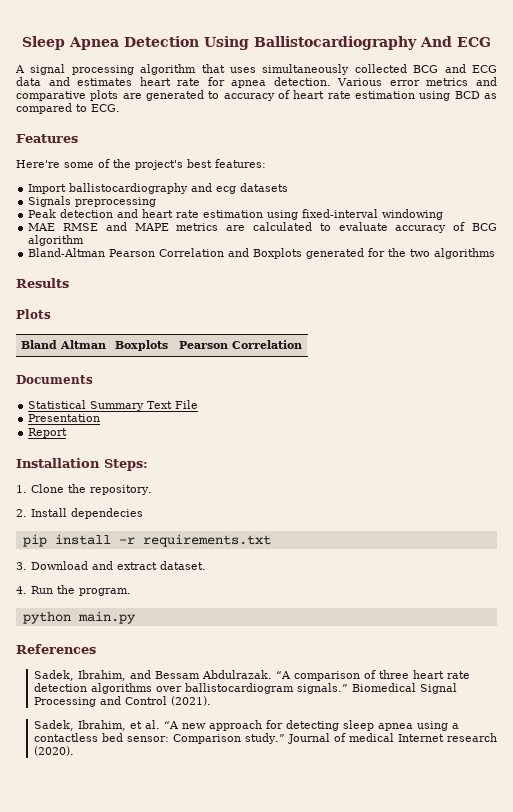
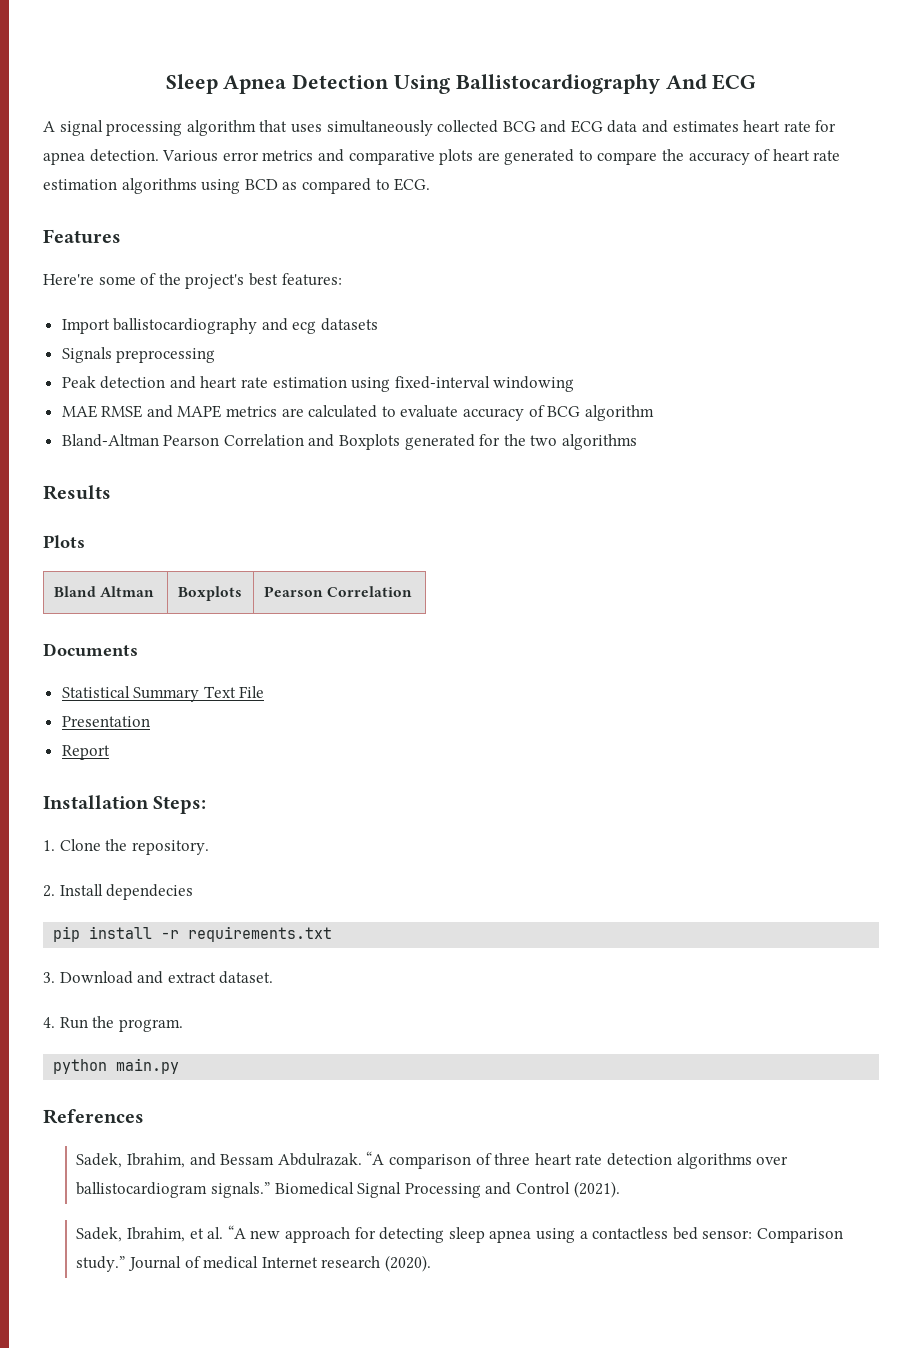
- Various error metrics and comparative plots are generated to accuracy of heart rate estimation using BCD as compared to ECG.
+ Various error metrics and comparative plots are generated to compare the accuracy of heart rate estimation algorithms using BCD as compared to ECG.

